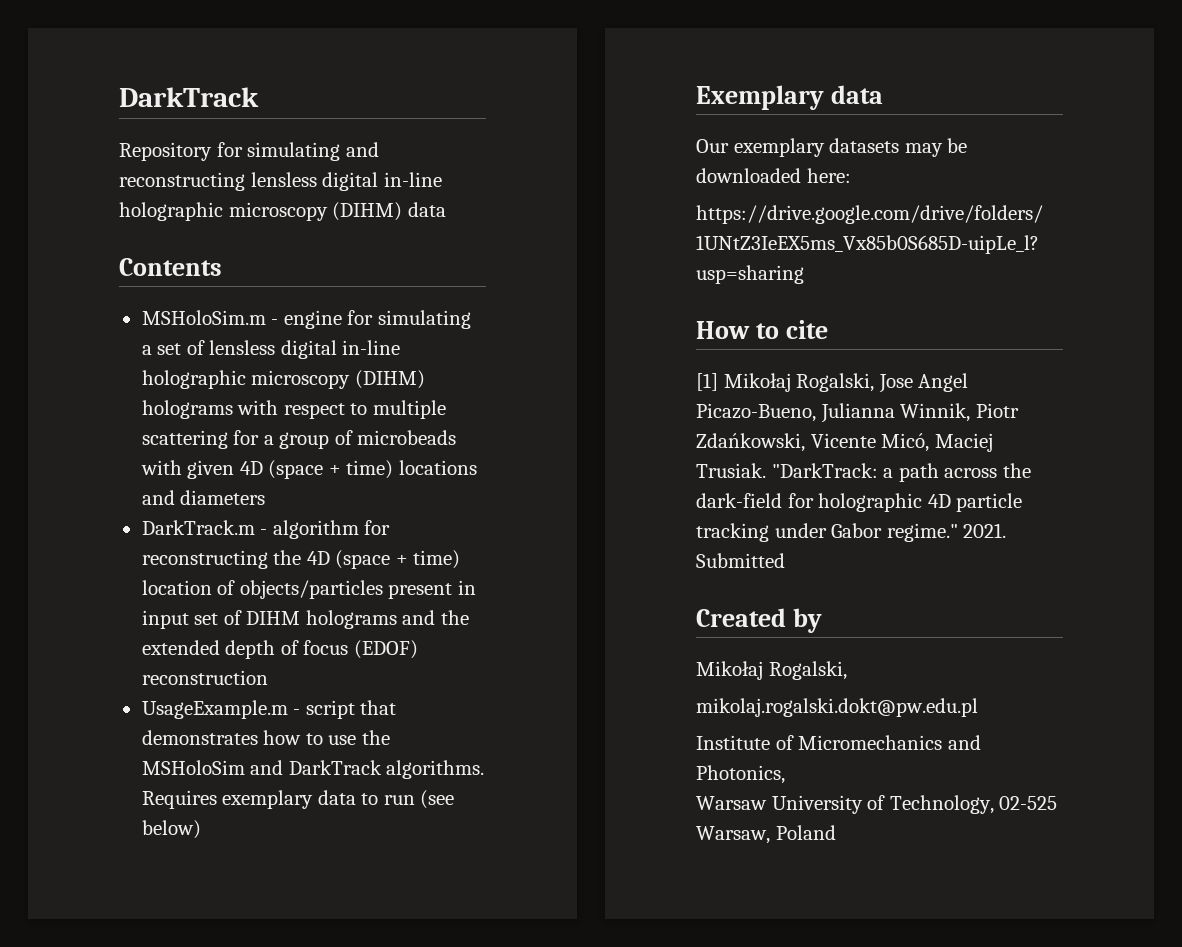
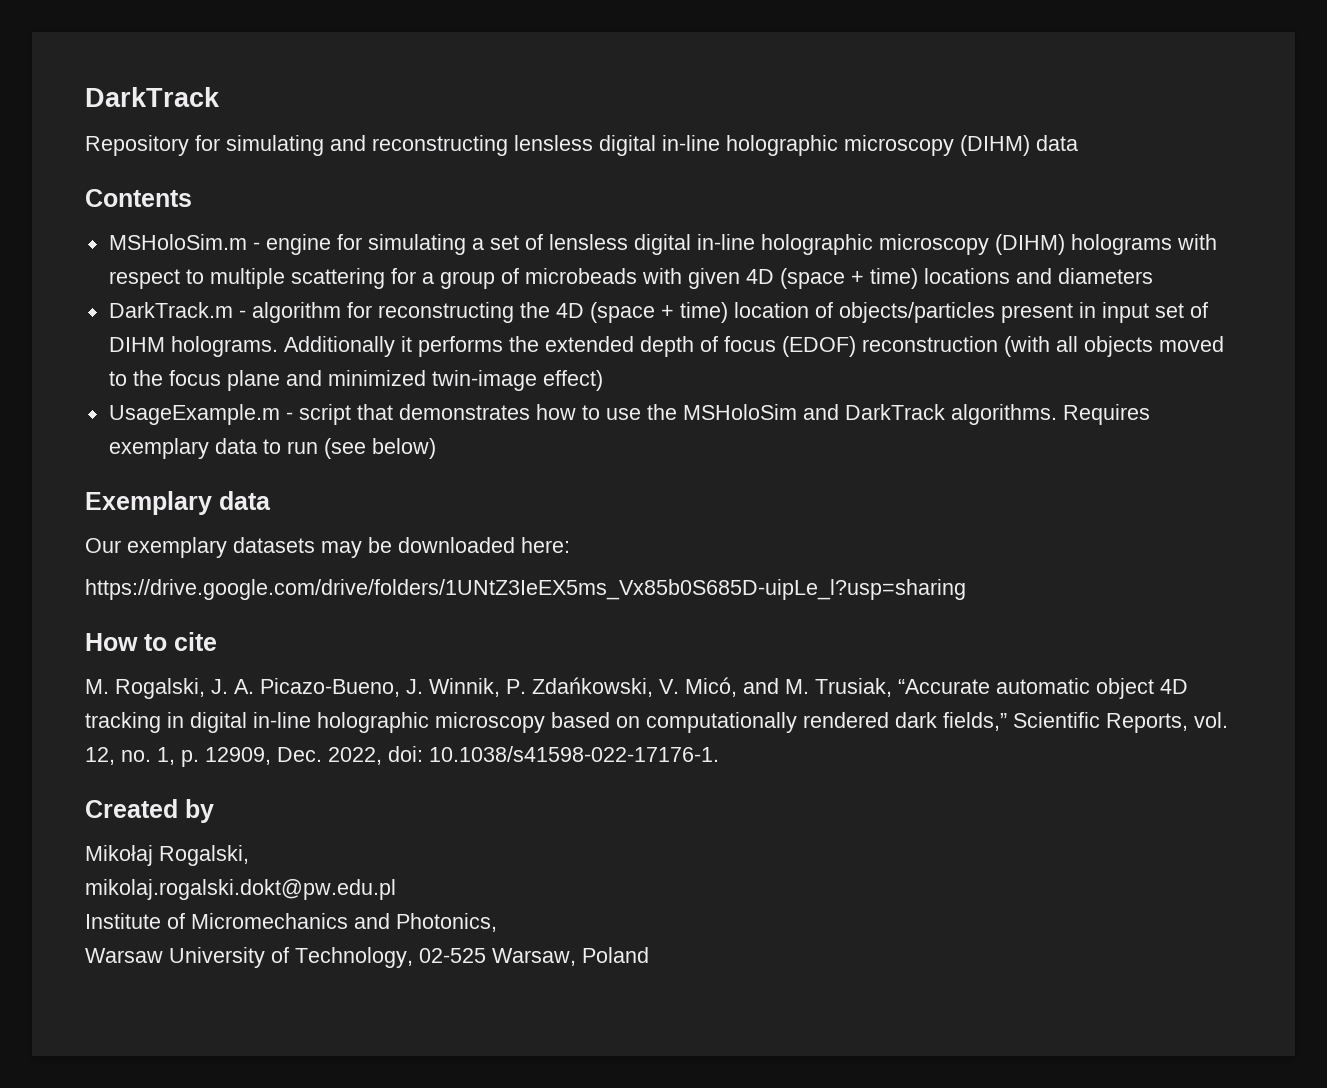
- DarkTrack.m - algorithm for reconstructing the 4D (space + time) location of objects/particles present in input set of DIHM holograms and the extended depth of focus (EDOF) reconstruction
+ DarkTrack.m - algorithm for reconstructing the 4D (space + time) location of objects/particles present in input set of DIHM holograms. Additionally it performs the extended depth of focus (EDOF) reconstruction (with all objects moved to the focus plane and minimized twin-image effect)
- [1] Mikołaj Rogalski, Jose Angel Picazo-Bueno, Julianna Winnik, Piotr Zdańkowski, Vicente Micó, Maciej Trusiak. "DarkTrack: a path across the dark-field for holographic 4D particle tracking under Gabor regime." 2021. Submitted
+ M. Rogalski, J. A. Picazo-Bueno, J. Winnik, P. Zdańkowski, V. Micó, and M. Trusiak, “Accurate automatic object 4D tracking in digital in-line holographic microscopy based on computationally rendered dark fields,” Scientific Reports, vol. 12, no. 1, p. 12909, Dec. 2022, doi: 10.1038/s41598-022-17176-1.

